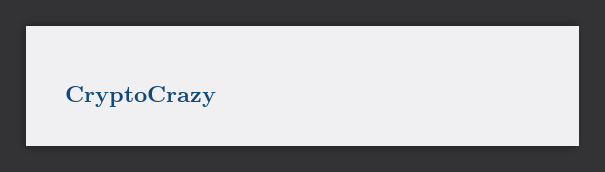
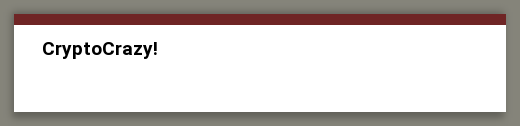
- CryptoCrazy
+ CryptoCrazy!

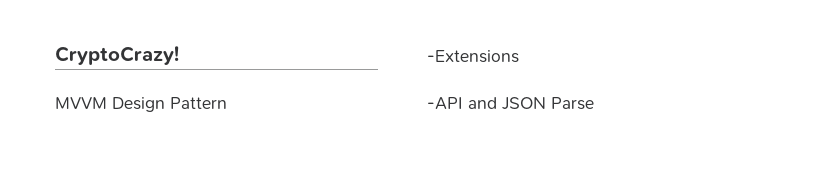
+ MVVM Design Pattern
+ -Extensions
+ -API and JSON Parse

